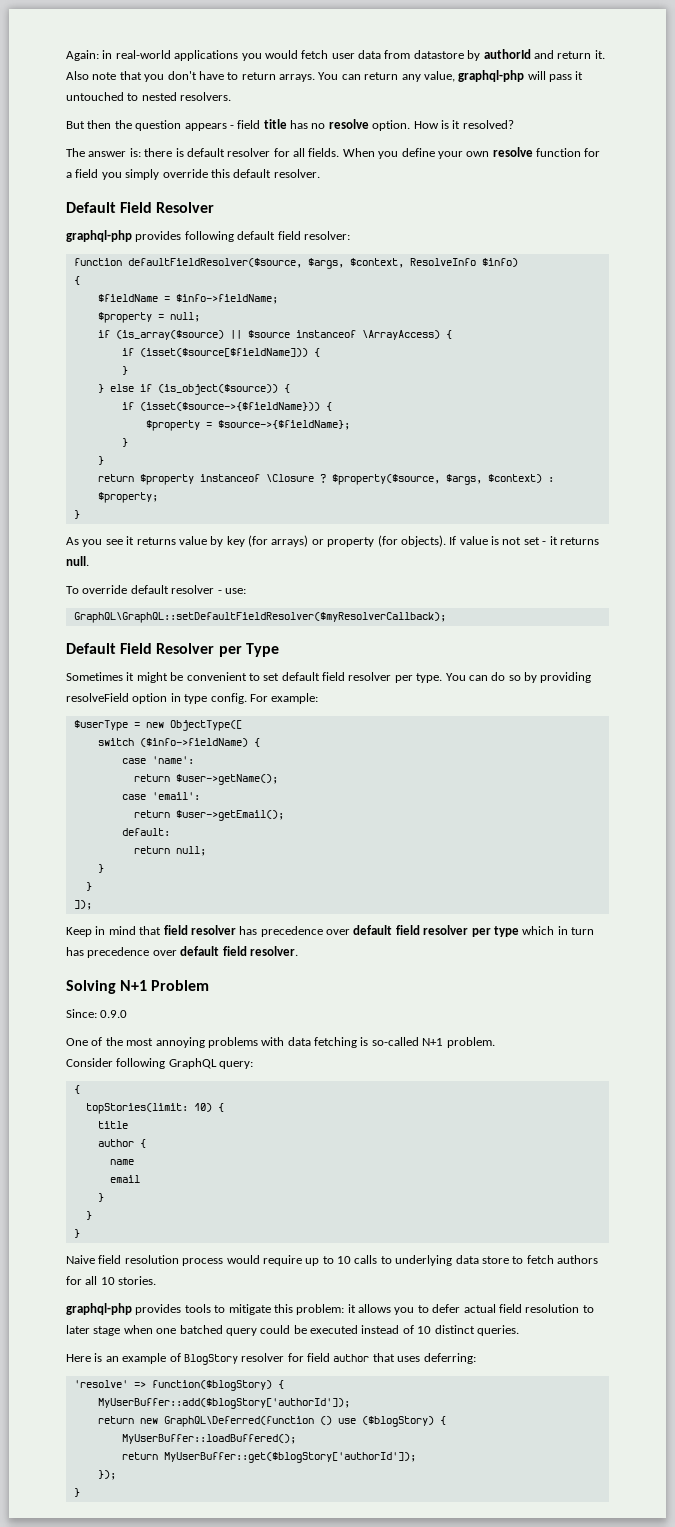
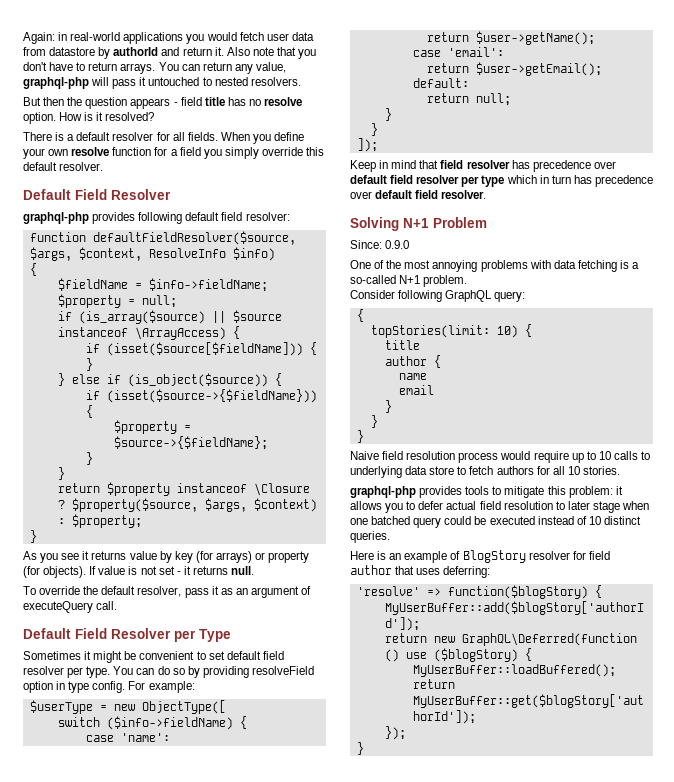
- The answer is: there is default resolver for all fields.
+ There is a default resolver for all fields.
- To override default resolver - use:
- GraphQL\GraphQL::setDefaultFieldResolver($myResolverCallback);
+ To override the default resolver, pass it as an argument of executeQuery call.
- One of the most annoying problems with data fetching is so-called N+1 problem.
+ One of the most annoying problems with data fetching is a so-called N+1 problem.

